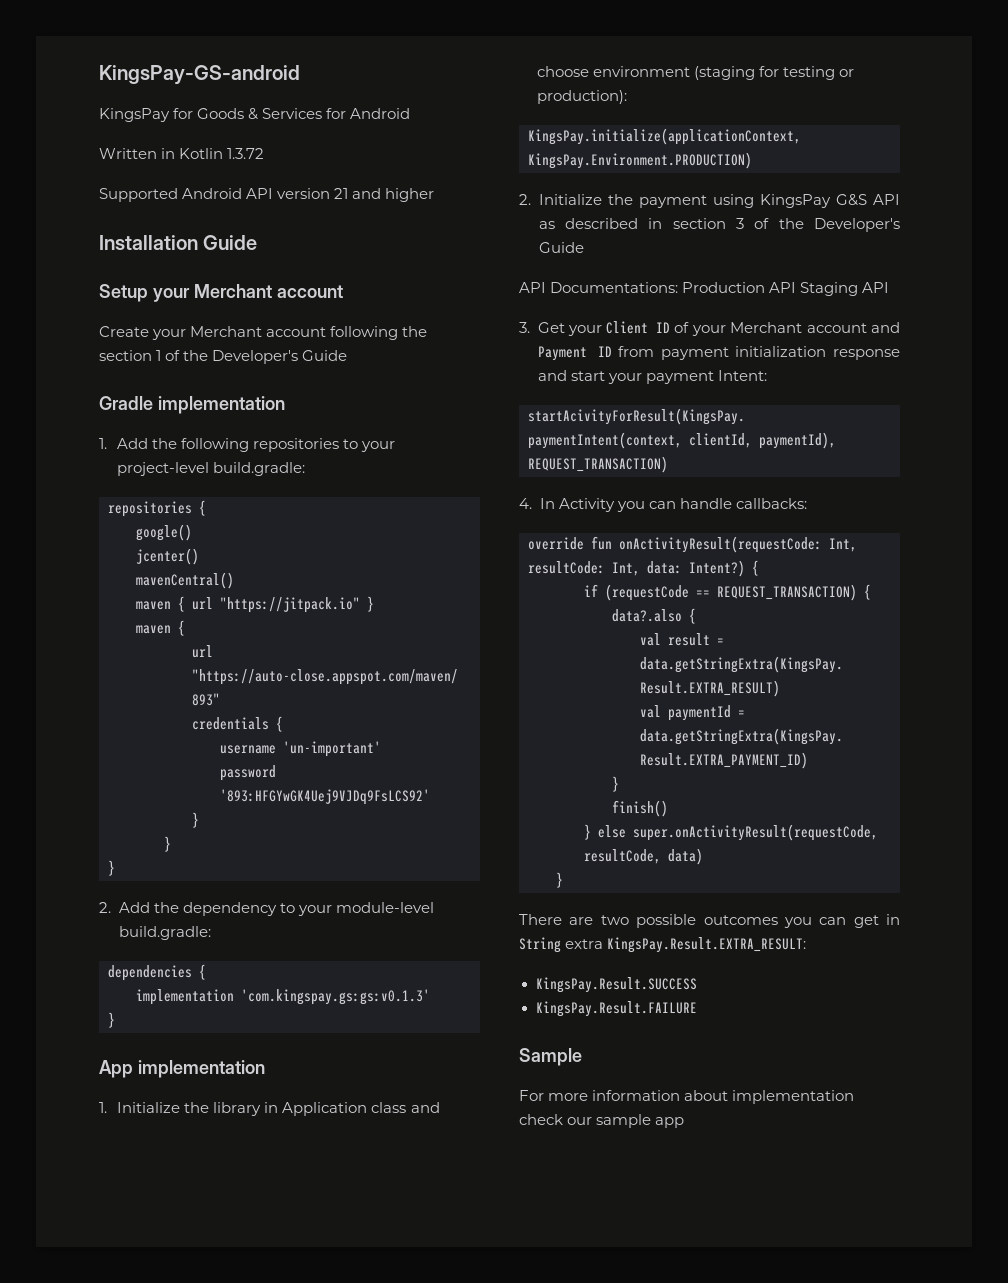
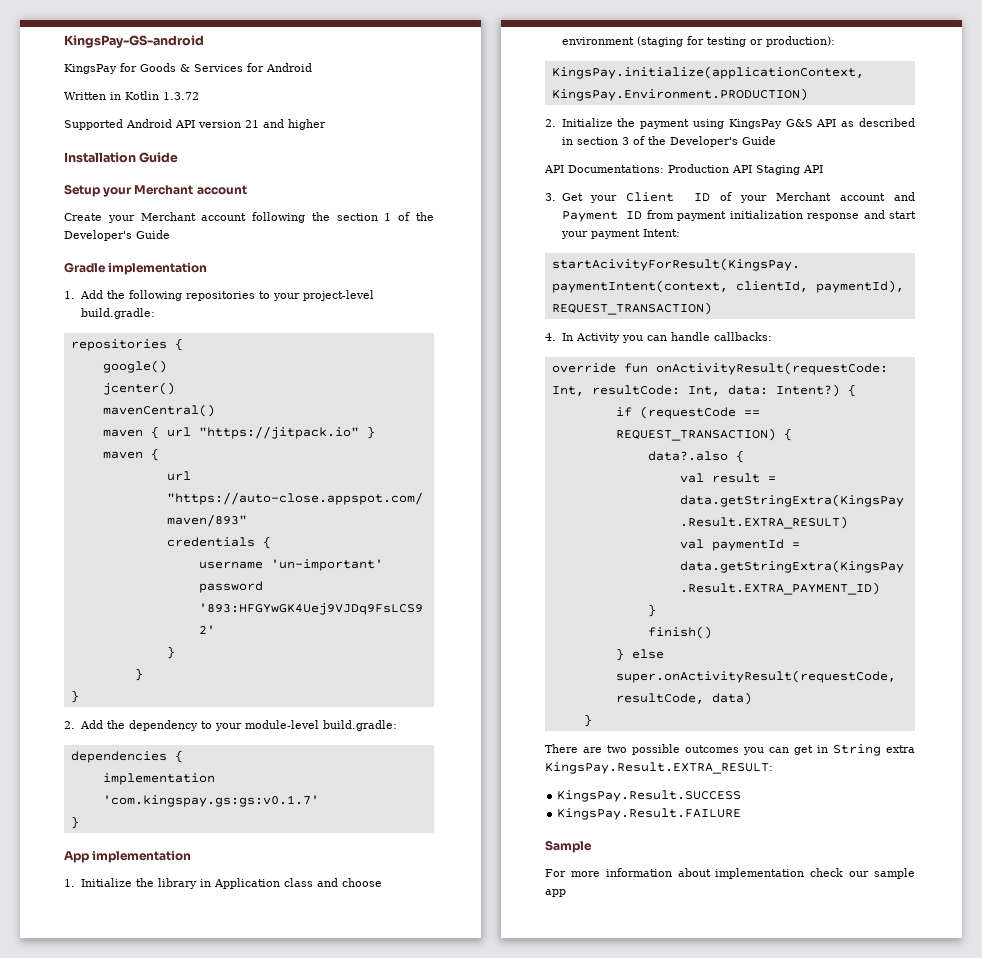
- implementation 'com.kingspay.gs:gs:v0.1.3'
+ implementation 'com.kingspay.gs:gs:v0.1.7'

